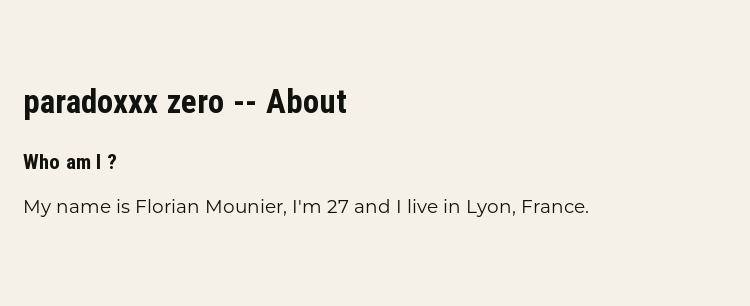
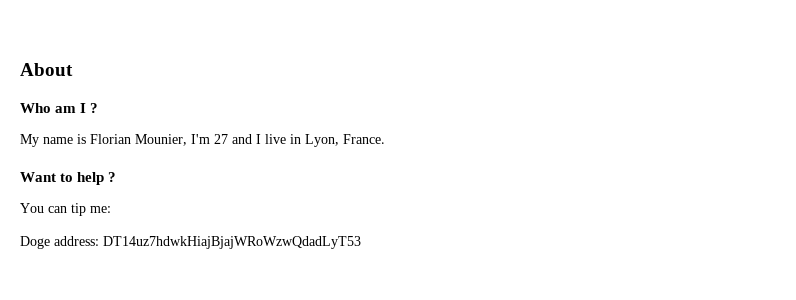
- paradoxxx zero -- About
+ About
+ Want to help ?
+ You can tip me:
+ Doge address: DT14uz7hdwkHiajBjajWRoWzwQdadLyT53

